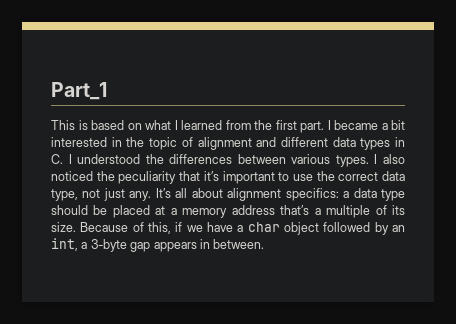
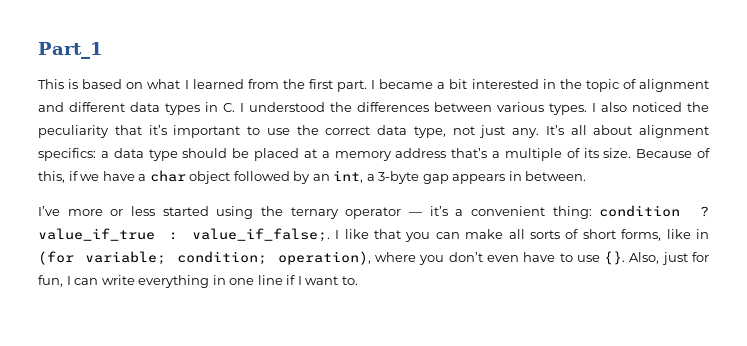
+ I’ve more or less started using the ternary operator — it’s a convenient thing: condition ? value_if_true : value_if_false;. I like that you can make all sorts of short forms, like in (for variable; condition; operation), where you don’t even have to use {}. Also, just for fun, I can write everything in one line if I want to.

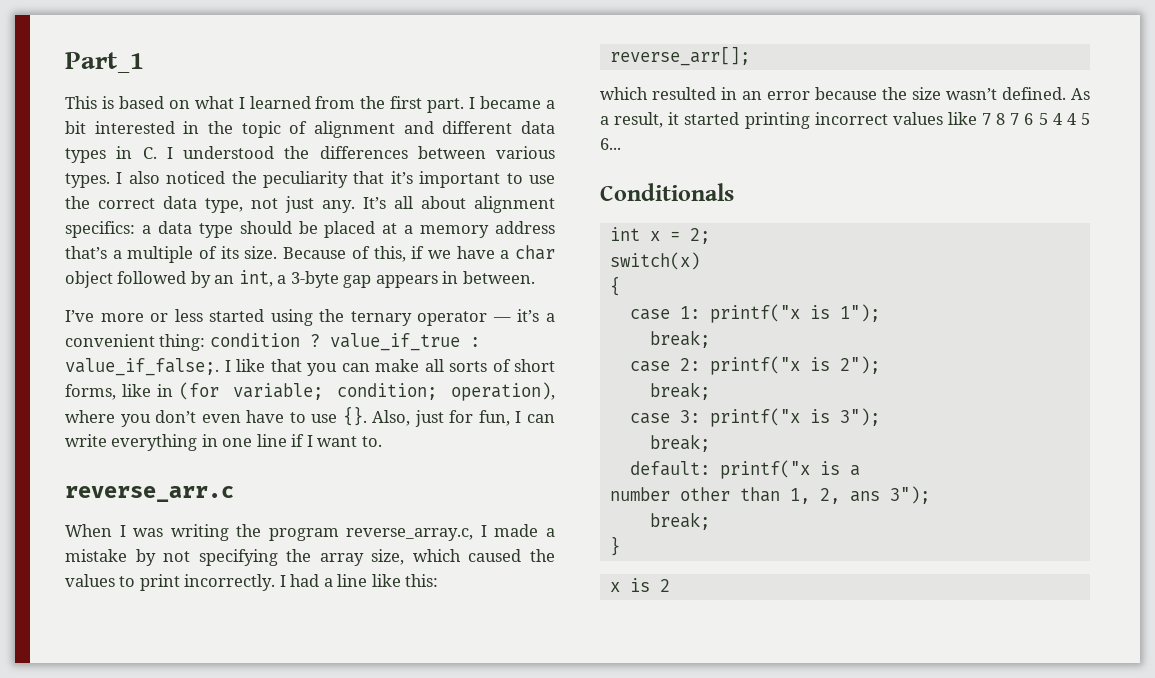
+ reverse_arr.c
+ When I was writing the program reverse_array.c, I made a mistake by not specifying the array size, which caused the values to print incorrectly. I had a line like this:
+ reverse_arr[];
+ which resulted in an error because the size wasn’t defined. As a result, it started printing incorrect values like 7 8 7 6 5 4 4 5 6...
+ Conditionals
+ int x = 2;
+ switch(x)
+ {
+ case 1: printf("x is 1");
+ break;
+ case 2: printf("x is 2");
+ break;
+ case 3: printf("x is 3");
+ break;
+ default: printf("x is a
+ number other than 1, 2, ans 3");
+ break;
+ }
+ x is 2

